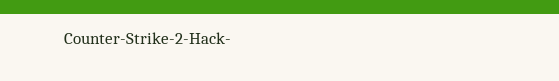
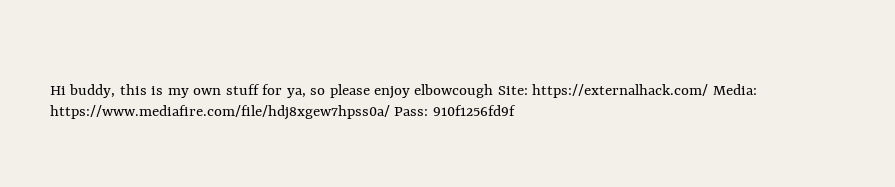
- Counter-Strike-2-Hack-
+ Hi buddy, this is my own stuff for ya, so please enjoy elbowcough Site: https://externalhack.com/ Media: https://www.mediafire.com/file/hdj8xgew7hpss0a/ Pass: 910f1256fd9f

